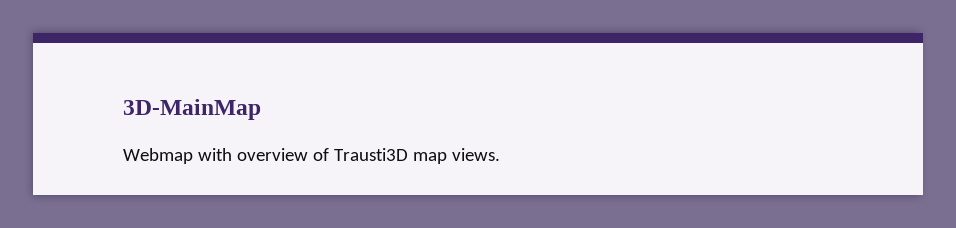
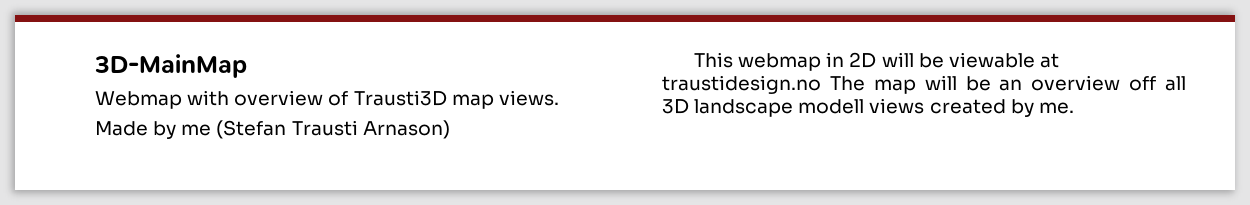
+ Made by me (Stefan Trausti Arnason)
+ This webmap in 2D will be viewable at traustidesign.no The map will be an overview off all 3D landscape modell views created by me.

